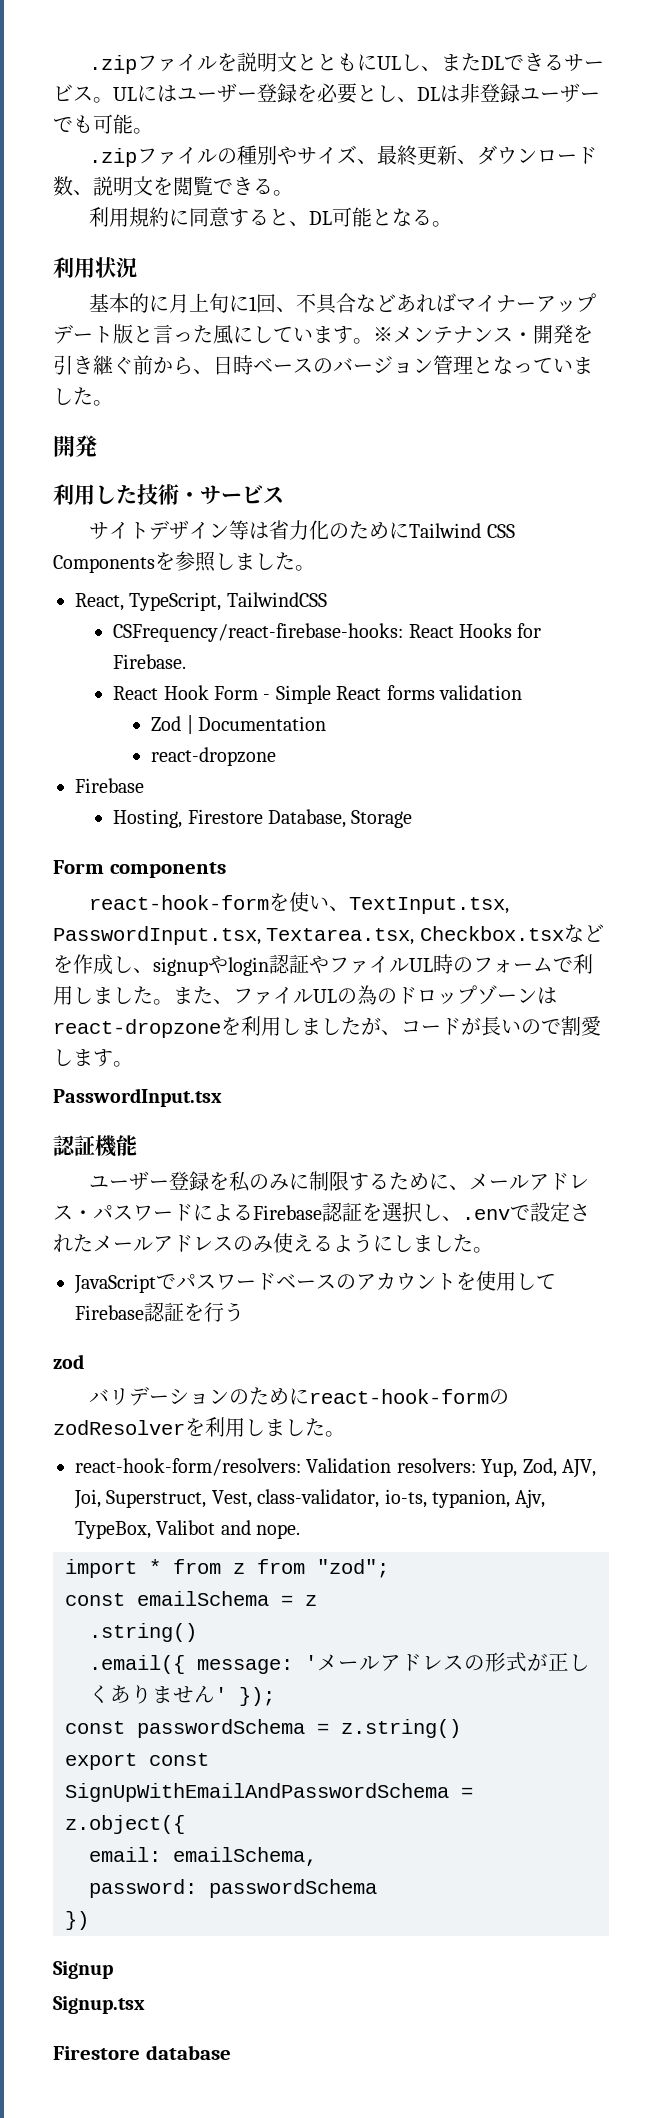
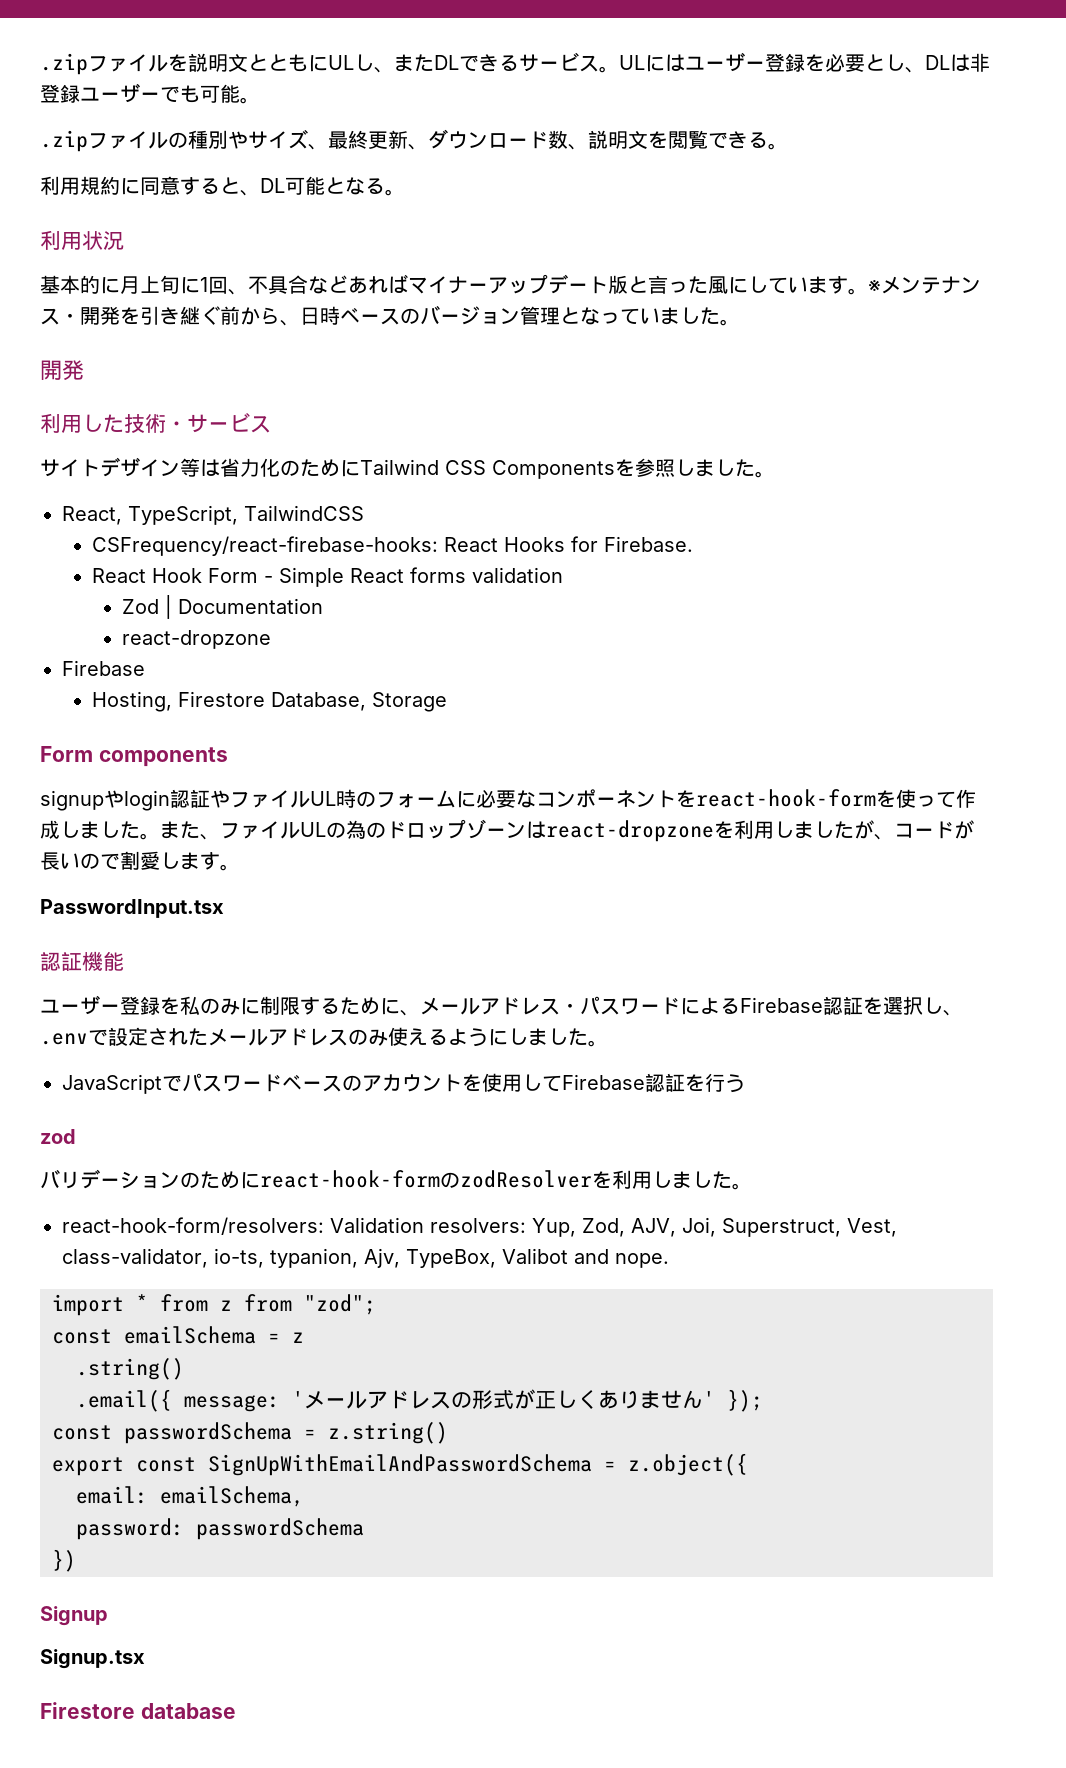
- react-hook-formを使い、TextInput.tsx, PasswordInput.tsx, Textarea.tsx, Checkbox.tsxなどを作成し、signupやlogin認証やファイルUL時のフォームで利用しました。
+ signupやlogin認証やファイルUL時のフォームに必要なコンポーネントをreact-hook-formを使って作成しました。

